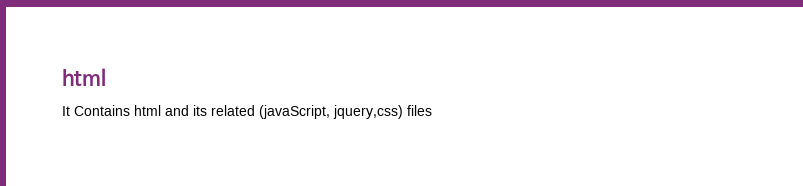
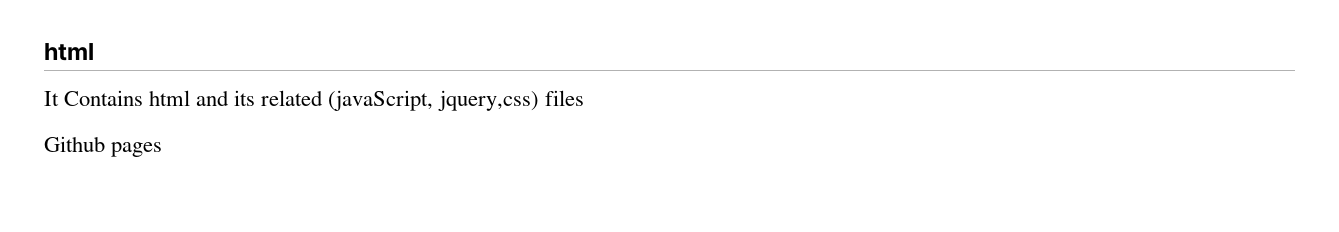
+ Github pages

